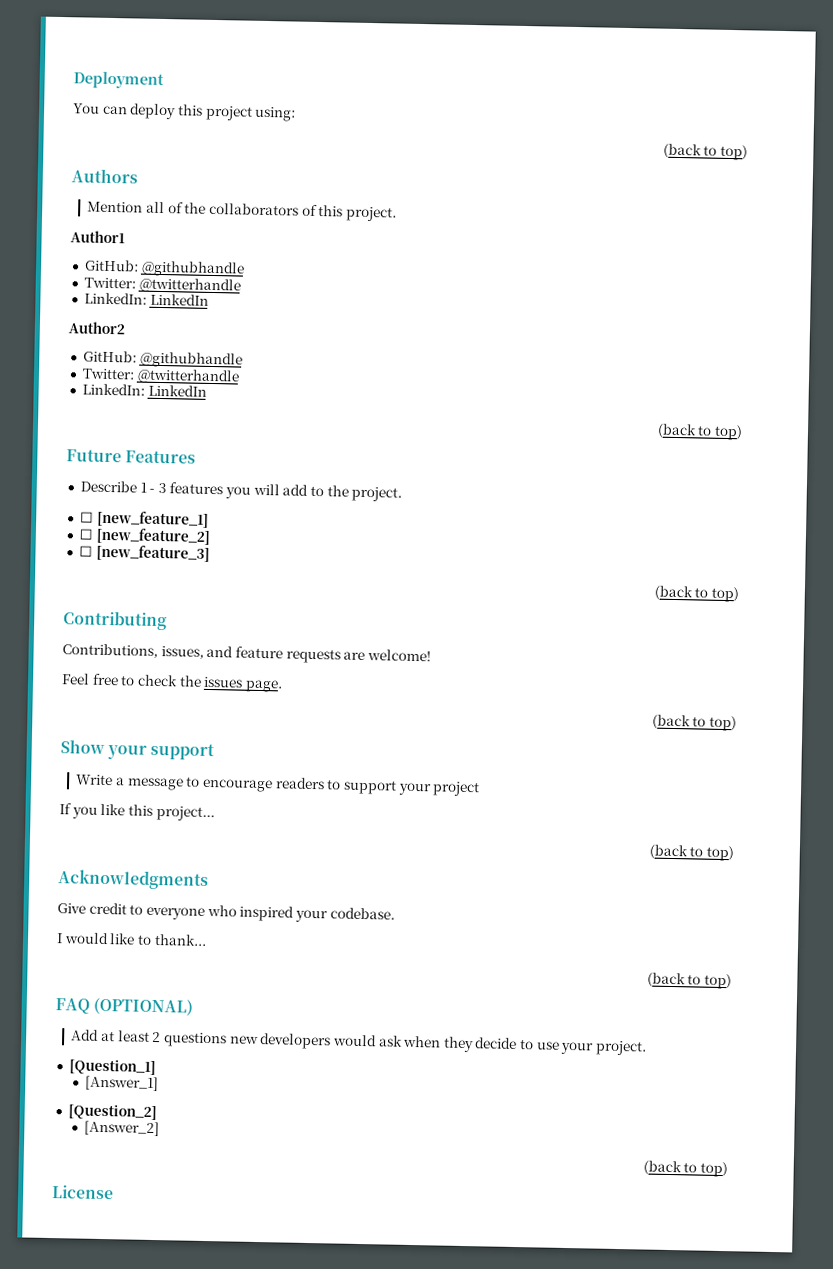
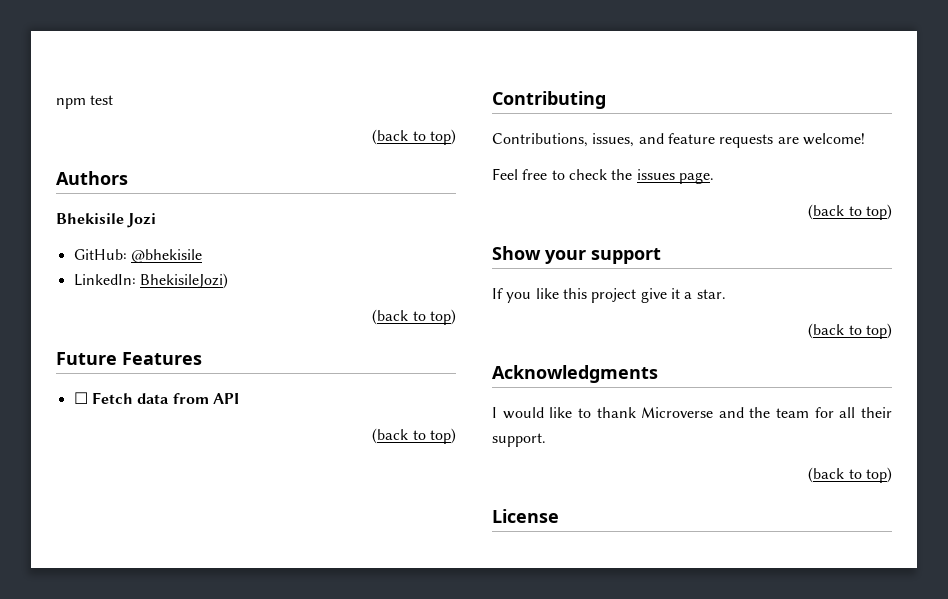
- Deployment
- You can deploy this project using:
+ npm test
  (back to top)
  Authors
- Mention all of the collaborators of this project.
- Author1
- GitHub: @githubhandle
- Twitter: @twitterhandle
- LinkedIn: LinkedIn
- Author2
- GitHub: @githubhandle
- Twitter: @twitterhandle
- LinkedIn: LinkedIn
+ Bhekisile Jozi
+ GitHub: @bhekisile
+ LinkedIn: BhekisileJozi)
- Describe 1 - 3 features you will add to the project.
- ☐ [new_feature_1]
- ☐ [new_feature_2]
- ☐ [new_feature_3]
+ ☐ Fetch data from API
- Write a message to encourage readers to support your project
- If you like this project...
+ If you like this project give it a star.
- Give credit to everyone who inspired your codebase.
- I would like to thank...
- (back to top)
- FAQ (OPTIONAL)
- Add at least 2 questions new developers would ask when they decide to use your project.
- [Question_1]
- [Answer_1]
- [Question_2]
- [Answer_2]
+ I would like to thank Microverse and the team for all their support.

